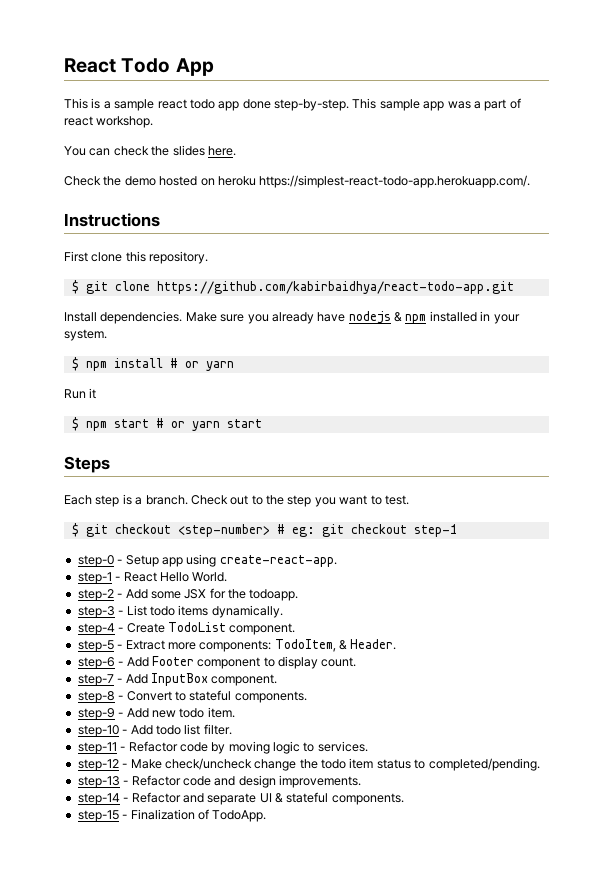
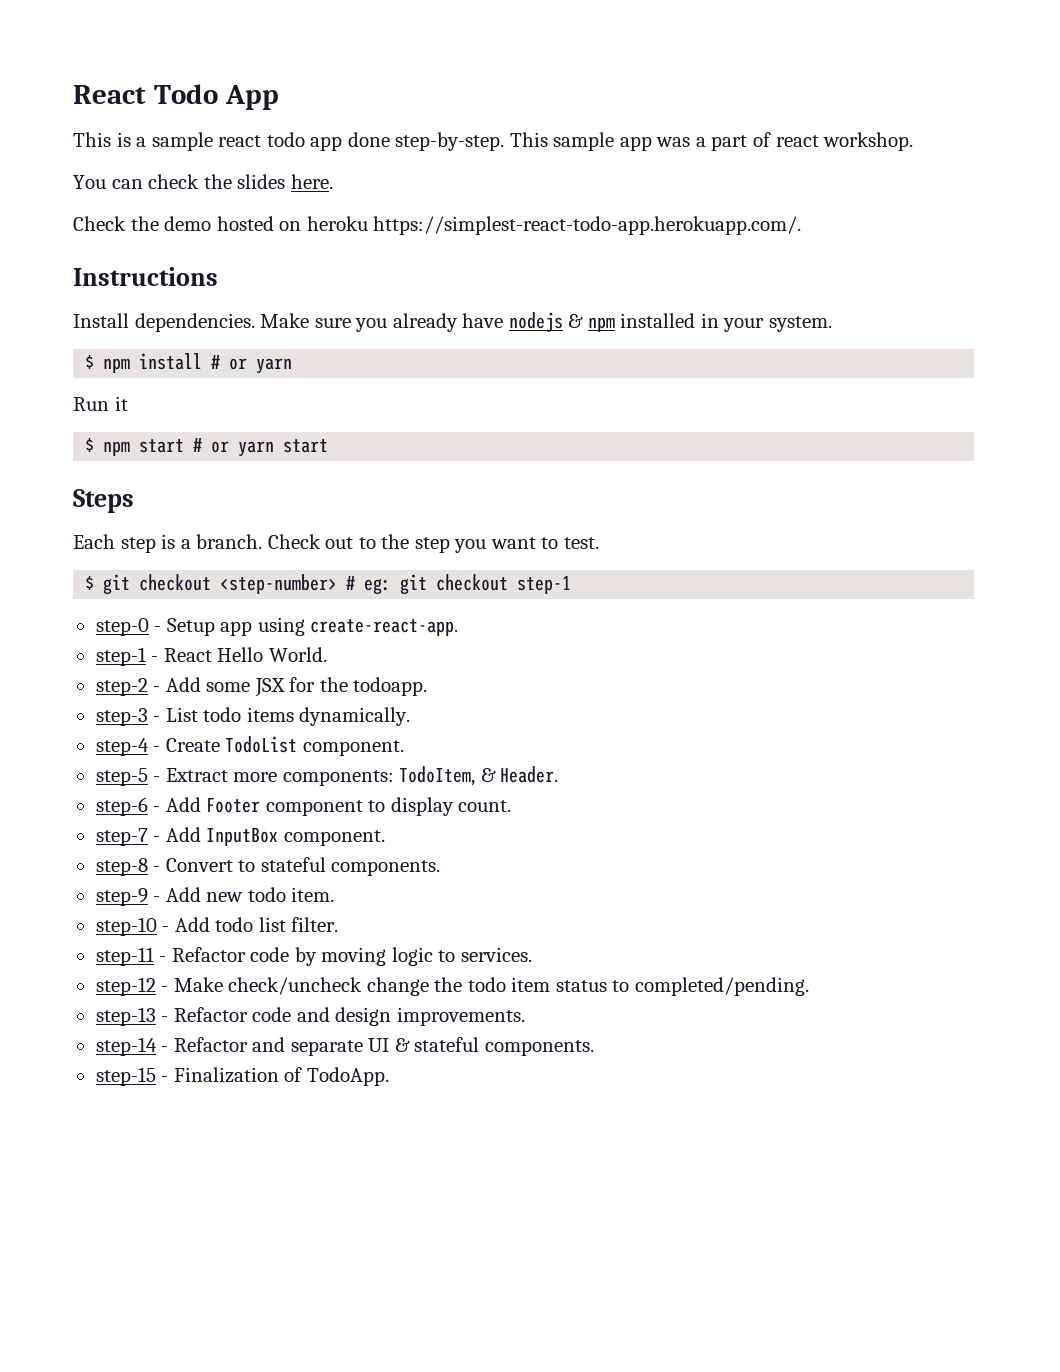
- First clone this repository.
- $ git clone https://github.com/kabirbaidhya/react-todo-app.git

